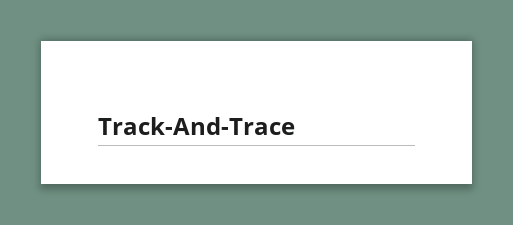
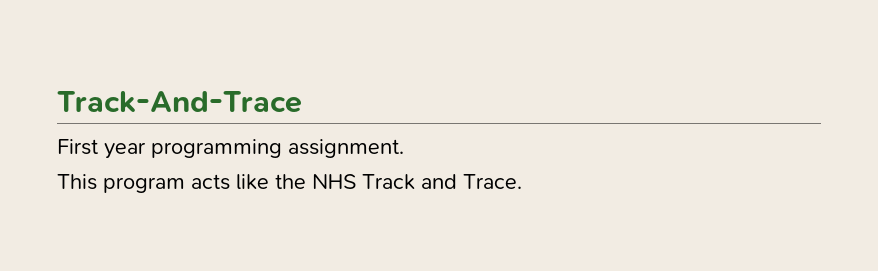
+ First year programming assignment.
+ This program acts like the NHS Track and Trace.

